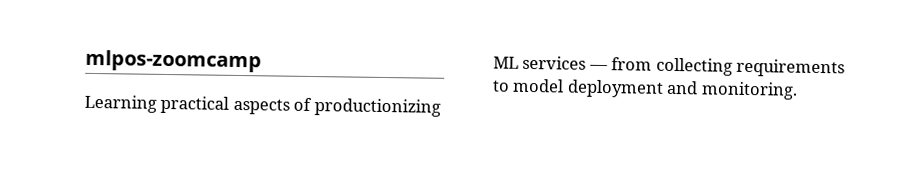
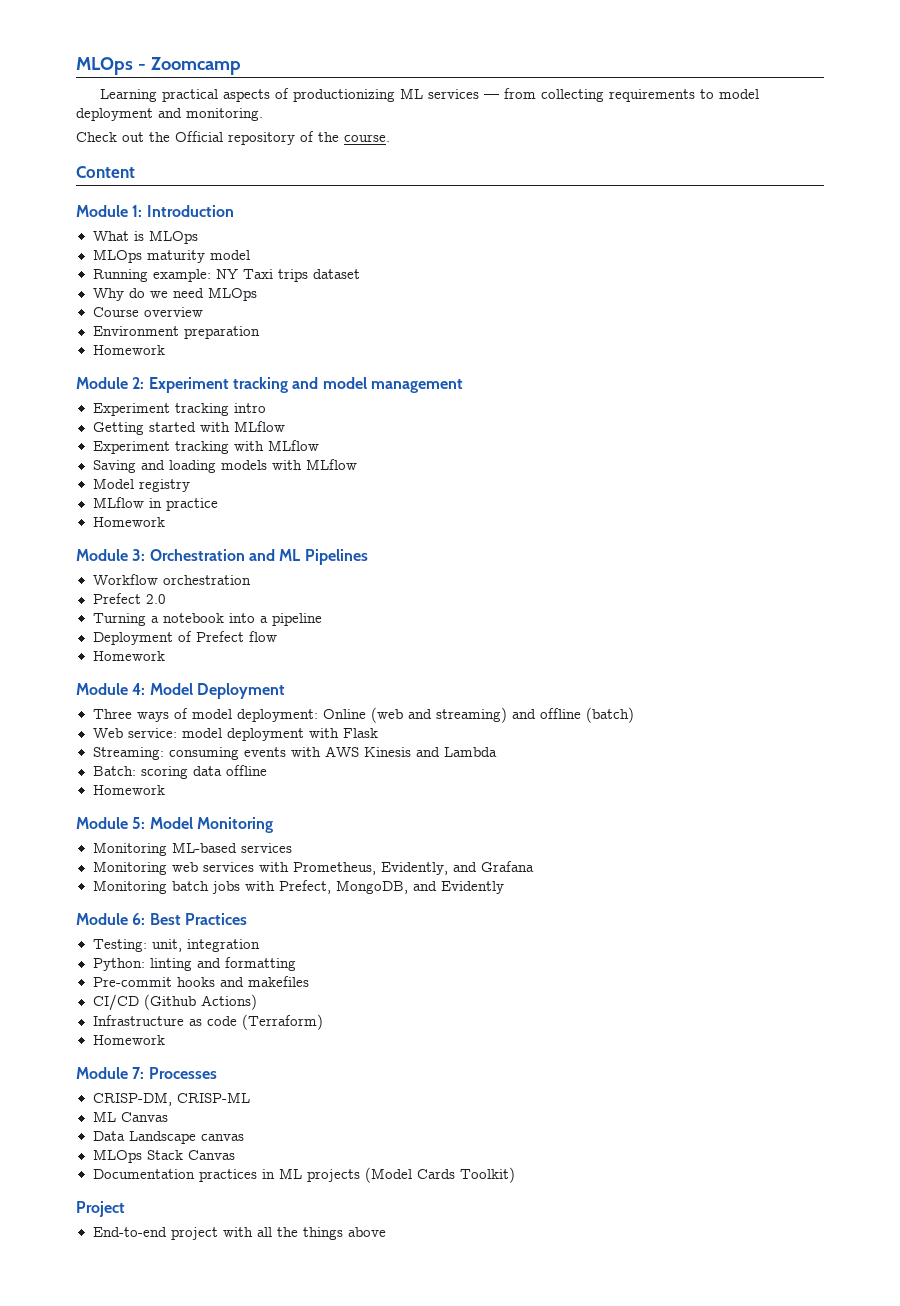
- mlpos-zoomcamp
+ MLOps - Zoomcamp
+ Check out the Official repository of the course.
+ Content
+ Module 1: Introduction
+ What is MLOps
+ MLOps maturity model
+ Running example: NY Taxi trips dataset
+ Why do we need MLOps
+ Course overview
+ Environment preparation
+ Homework
+ Module 2: Experiment tracking and model management
+ Experiment tracking intro
+ Getting started with MLflow
+ Experiment tracking with MLflow
+ Saving and loading models with MLflow
+ Model registry
+ MLflow in practice
+ Homework
+ Module 3: Orchestration and ML Pipelines
+ Workflow orchestration
+ Prefect 2.0
+ Turning a notebook into a pipeline
+ Deployment of Prefect flow
+ Homework
+ Module 4: Model Deployment
+ Three ways of model deployment: Online (web and streaming) and offline (batch)
+ Web service: model deployment with Flask
+ Streaming: consuming events with AWS Kinesis and Lambda
+ Batch: scoring data offline
+ Homework
+ Module 5: Model Monitoring
+ Monitoring ML-based services
+ Monitoring web services with Prometheus, Evidently, and Grafana
+ Monitoring batch jobs with Prefect, MongoDB, and Evidently
+ Module 6: Best Practices
+ Testing: unit, integration
+ Python: linting and formatting
+ Pre-commit hooks and makefiles
+ CI/CD (Github Actions)
+ Infrastructure as code (Terraform)
+ Homework
+ Module 7: Processes
+ CRISP-DM, CRISP-ML
+ ML Canvas
+ Data Landscape canvas
+ MLOps Stack Canvas
+ Documentation practices in ML projects (Model Cards Toolkit)
+ Project
+ End-to-end project with all the things above

